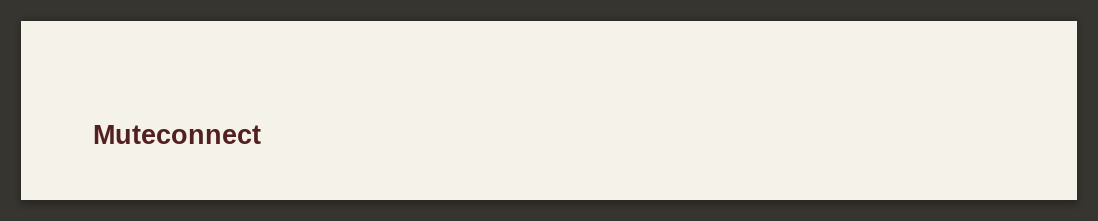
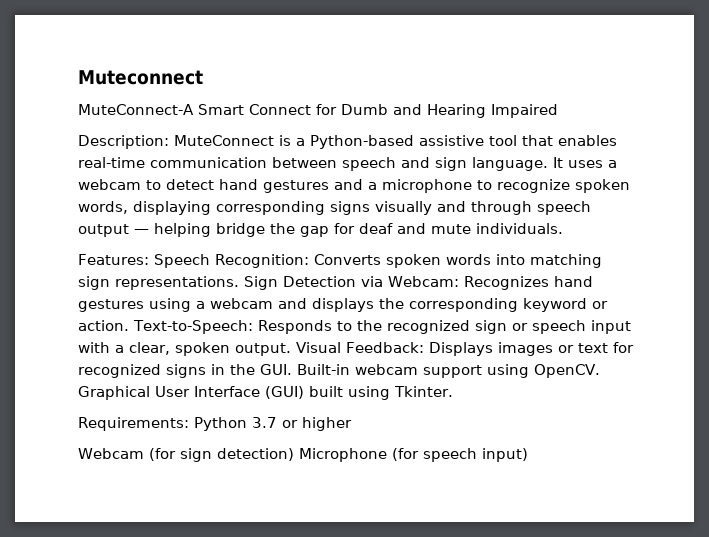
+ MuteConnect-A Smart Connect for Dumb and Hearing Impaired
+ Description: MuteConnect is a Python-based assistive tool that enables real-time communication between speech and sign language. It uses a webcam to detect hand gestures and a microphone to recognize spoken words, displaying corresponding signs visually and through speech output — helping bridge the gap for deaf and mute individuals.
+ Features: Speech Recognition: Converts spoken words into matching sign representations. Sign Detection via Webcam: Recognizes hand gestures using a webcam and displays the corresponding keyword or action. Text-to-Speech: Responds to the recognized sign or speech input with a clear, spoken output. Visual Feedback: Displays images or text for recognized signs in the GUI. Built-in webcam support using OpenCV. Graphical User Interface (GUI) built using Tkinter.
+ Requirements: Python 3.7 or higher
+ Webcam (for sign detection) Microphone (for speech input)

